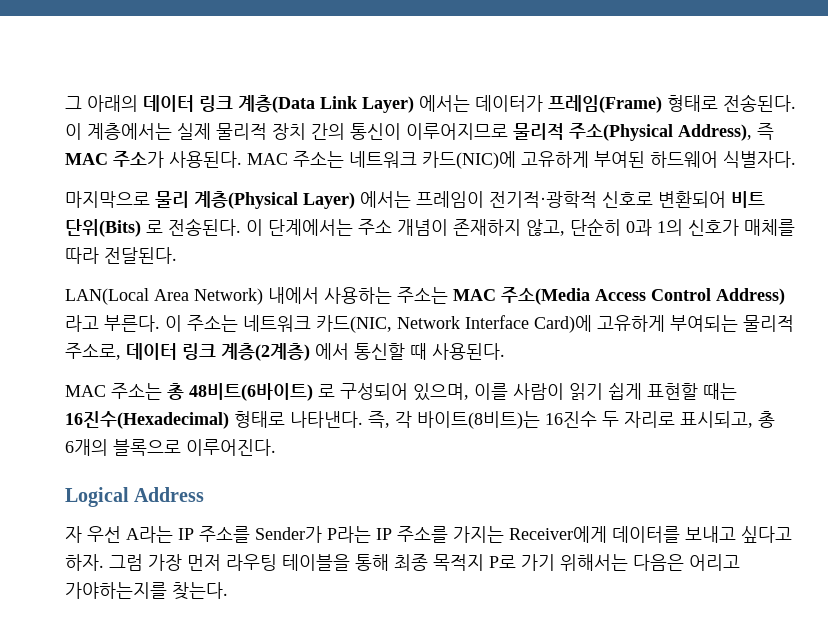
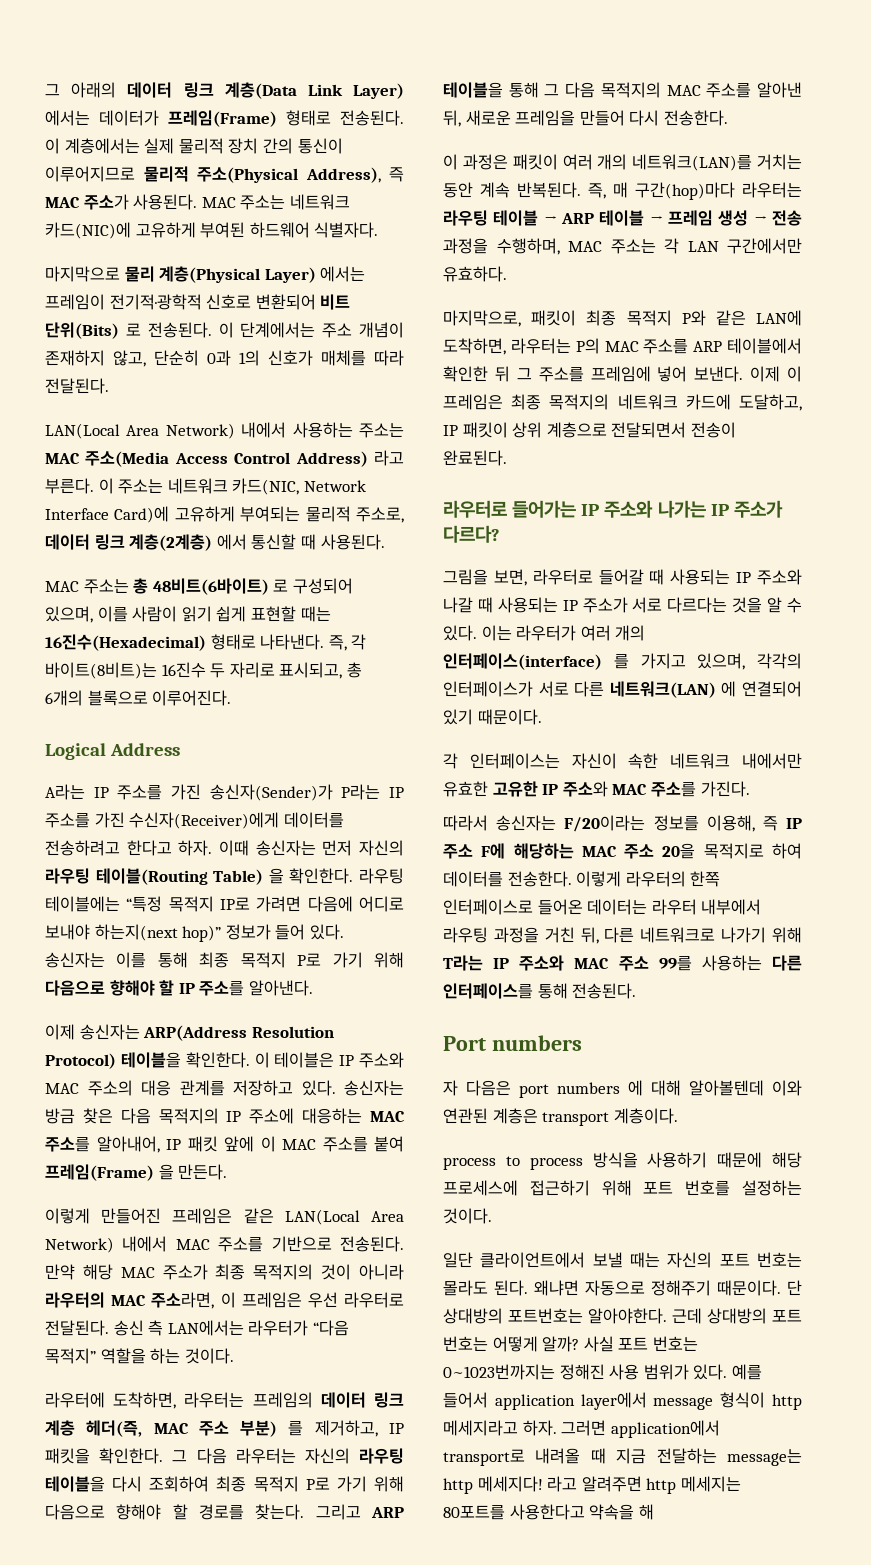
- 자 우선 A라는 IP 주소를 Sender가 P라는 IP 주소를 가지는 Receiver에게 데이터를 보내고 싶다고 하자. 그럼 가장 먼저 라우팅 테이블을 통해 최종 목적지 P로 가기 위해서는 다음은 어리고 가야하는지를 찾는다.
+ A라는 IP 주소를 가진 송신자(Sender)가 P라는 IP 주소를 가진 수신자(Receiver)에게 데이터를 전송하려고 한다고 하자. 이때 송신자는 먼저 자신의 라우팅 테이블(Routing Table) 을 확인한다. 라우팅 테이블에는 “특정 목적지 IP로 가려면 다음에 어디로 보내야 하는지(next hop)” 정보가 들어 있다. 송신자는 이를 통해 최종 목적지 P로 가기 위해 다음으로 향해야 할 IP 주소를 알아낸다.
+ 이제 송신자는 ARP(Address Resolution Protocol) 테이블을 확인한다. 이 테이블은 IP 주소와 MAC 주소의 대응 관계를 저장하고 있다. 송신자는 방금 찾은 다음 목적지의 IP 주소에 대응하는 MAC 주소를 알아내어, IP 패킷 앞에 이 MAC 주소를 붙여 프레임(Frame) 을 만든다.
+ 이렇게 만들어진 프레임은 같은 LAN(Local Area Network) 내에서 MAC 주소를 기반으로 전송된다. 만약 해당 MAC 주소가 최종 목적지의 것이 아니라 라우터의 MAC 주소라면, 이 프레임은 우선 라우터로 전달된다. 송신 측 LAN에서는 라우터가 “다음 목적지” 역할을 하는 것이다.
+ 라우터에 도착하면, 라우터는 프레임의 데이터 링크 계층 헤더(즉, MAC 주소 부분) 를 제거하고, IP 패킷을 확인한다. 그 다음 라우터는 자신의 라우팅 테이블을 다시 조회하여 최종 목적지 P로 가기 위해 다음으로 향해야 할 경로를 찾는다. 그리고 ARP 테이블을 통해 그 다음 목적지의 MAC 주소를 알아낸 뒤, 새로운 프레임을 만들어 다시 전송한다.
+ 이 과정은 패킷이 여러 개의 네트워크(LAN)를 거치는 동안 계속 반복된다. 즉, 매 구간(hop)마다 라우터는 라우팅 테이블 → ARP 테이블 → 프레임 생성 → 전송 과정을 수행하며, MAC 주소는 각 LAN 구간에서만 유효하다.
+ 마지막으로, 패킷이 최종 목적지 P와 같은 LAN에 도착하면, 라우터는 P의 MAC 주소를 ARP 테이블에서 확인한 뒤 그 주소를 프레임에 넣어 보낸다. 이제 이 프레임은 최종 목적지의 네트워크 카드에 도달하고, IP 패킷이 상위 계층으로 전달되면서 전송이 완료된다.
+ 라우터로 들어가는 IP 주소와 나가는 IP 주소가 다르다?
+ 그림을 보면, 라우터로 들어갈 때 사용되는 IP 주소와 나갈 때 사용되는 IP 주소가 서로 다르다는 것을 알 수 있다. 이는 라우터가 여러 개의 인터페이스(interface) 를 가지고 있으며, 각각의 인터페이스가 서로 다른 네트워크(LAN) 에 연결되어 있기 때문이다.
+ 각 인터페이스는 자신이 속한 네트워크 내에서만 유효한 고유한 IP 주소와 MAC 주소를 가진다.
+ 따라서 송신자는 F/20이라는 정보를 이용해, 즉 IP 주소 F에 해당하는 MAC 주소 20을 목적지로 하여 데이터를 전송한다. 이렇게 라우터의 한쪽 인터페이스로 들어온 데이터는 라우터 내부에서 라우팅 과정을 거친 뒤, 다른 네트워크로 나가기 위해 T라는 IP 주소와 MAC 주소 99를 사용하는 다른 인터페이스를 통해 전송된다.
+ Port numbers
+ 자 다음은 port numbers 에 대해 알아볼텐데 이와 연관된 계층은 transport 계층이다.
+ process to process 방식을 사용하기 때문에 해당 프로세스에 접근하기 위해 포트 번호를 설정하는 것이다.
+ 일단 클라이언트에서 보낼 때는 자신의 포트 번호는 몰라도 된다. 왜냐면 자동으로 정해주기 때문이다. 단 상대방의 포트번호는 알아야한다. 근데 상대방의 포트 번호는 어떻게 알까? 사실 포트 번호는 0~1023번까지는 정해진 사용 범위가 있다. 예를 들어서 application layer에서 message 형식이 http 메세지라고 하자. 그러면 application에서 transport로 내려올 때 지금 전달하는 message는 http 메세지다! 라고 알려주면 http 메세지는 80포트를 사용한다고 약속을 해

